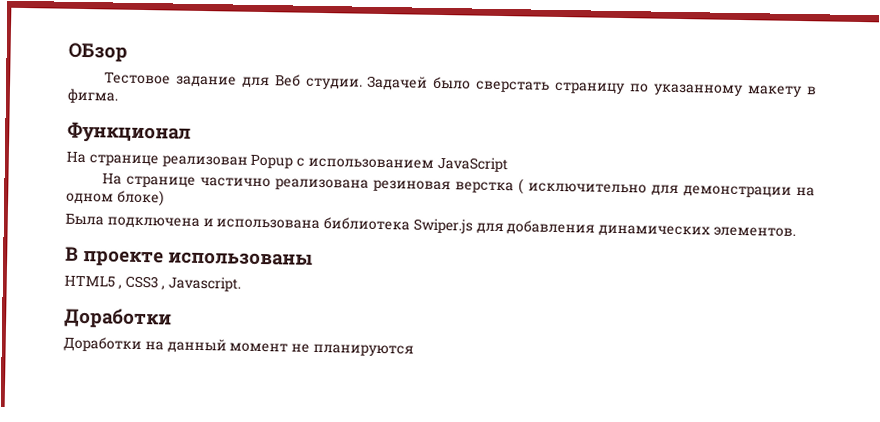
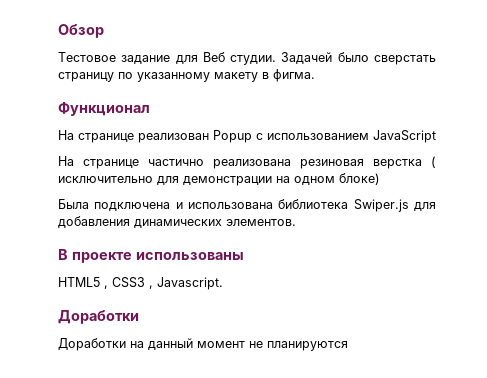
- ОБзор
+ Обзор

